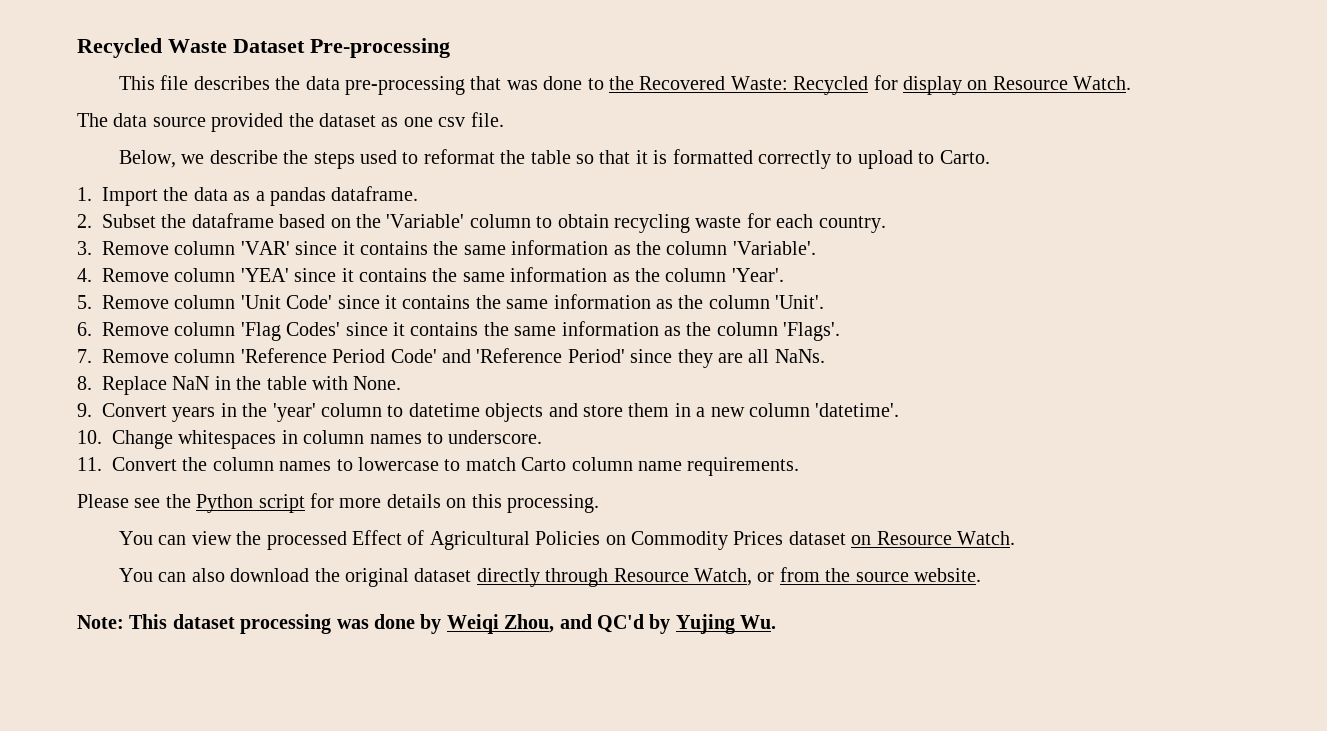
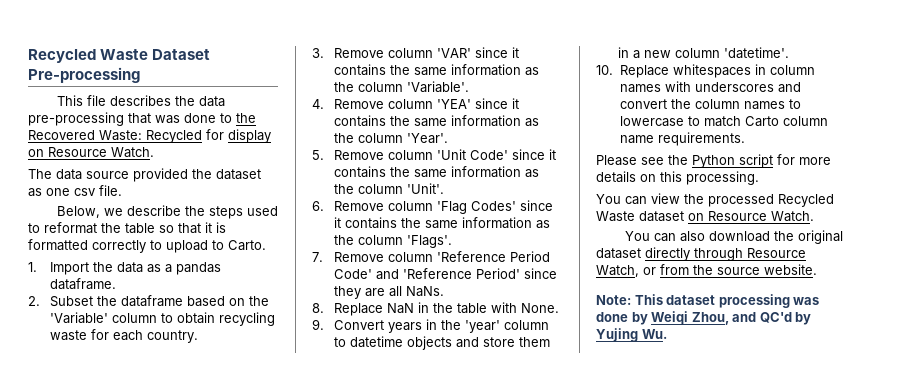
- 10. Change whitespaces in column names to underscore.
- 11. Convert the column names to lowercase to match Carto column name requirements.
+ 10. Replace whitespaces in column names with underscores and convert the column names to lowercase to match Carto column name requirements.
- You can view the processed Effect of Agricultural Policies on Commodity Prices dataset on Resource Watch.
+ You can view the processed Recycled Waste dataset on Resource Watch.

